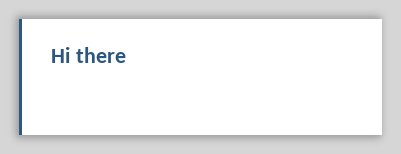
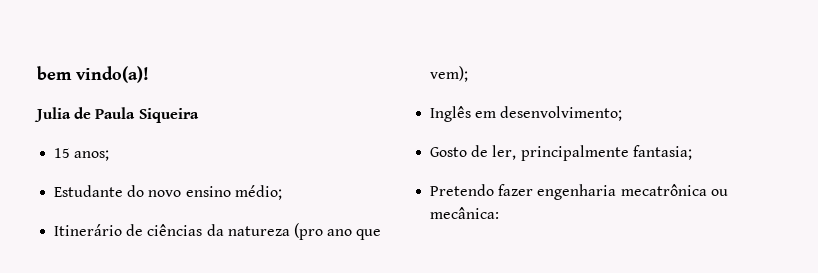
- Hi there
+ bem vindo(a)!
+ Julia de Paula Siqueira
+ 15 anos;
+ Estudante do novo ensino médio;
+ Itinerário de ciências da natureza (pro ano que vem);
+ Inglês em desenvolvimento;
+ Gosto de ler, principalmente fantasia;
+ Pretendo fazer engenharia mecatrônica ou mecânica:

